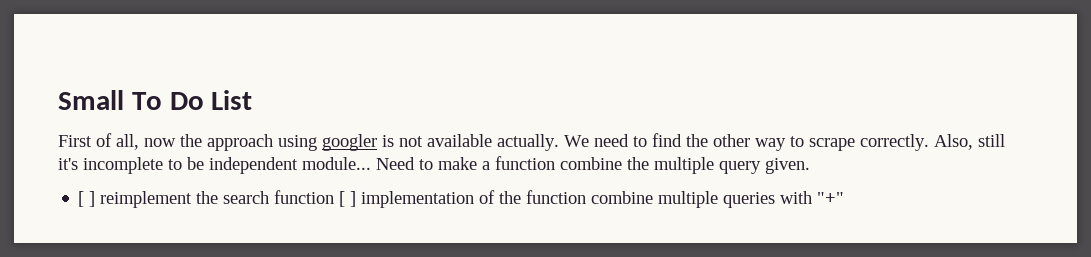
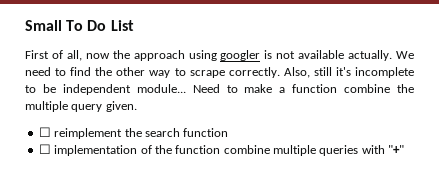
- [ ] reimplement the search function [ ] implementation of the function combine multiple queries with "+"
+ ☐ reimplement the search function
+ ☐ implementation of the function combine multiple queries with "+"

